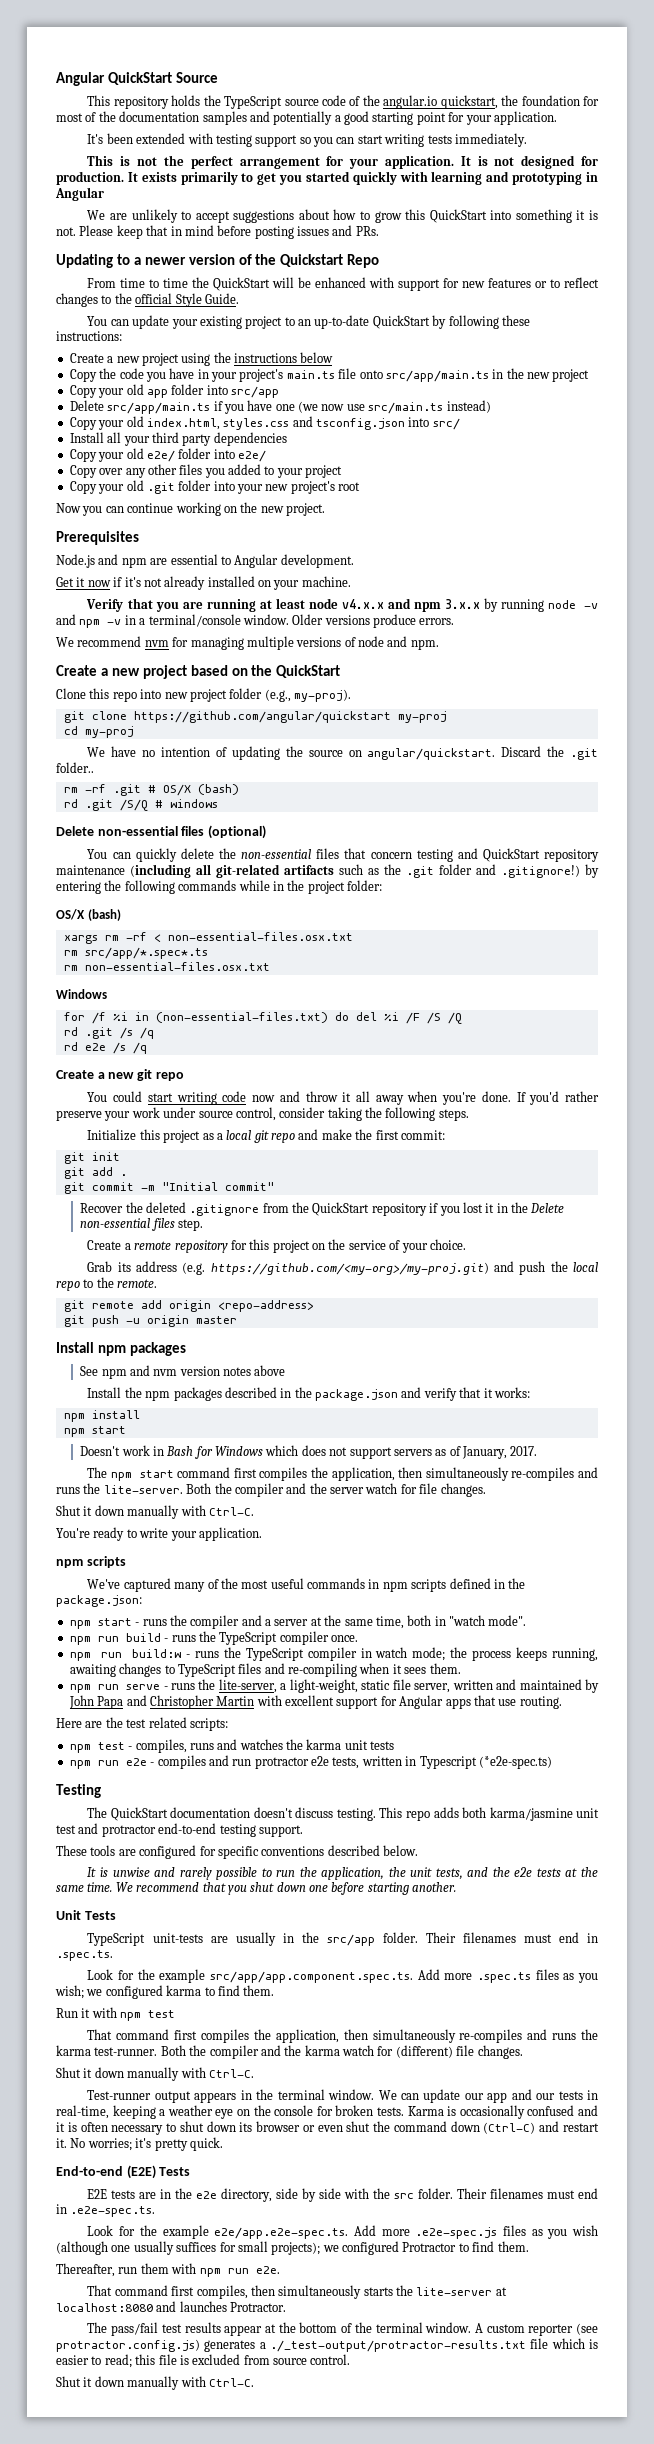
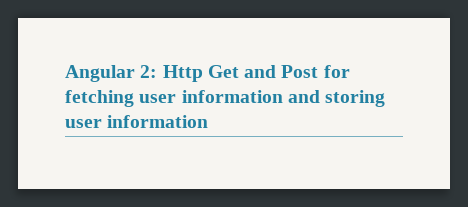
- Angular QuickStart Source
- This repository holds the TypeScript source code of the angular.io quickstart, the foundation for most of the documentation samples and potentially a good starting point for your application.
- It's been extended with testing support so you can start writing tests immediately.
- This is not the perfect arrangement for your application. It is not designed for production. It exists primarily to get you started quickly with learning and prototyping in Angular
- We are unlikely to accept suggestions about how to grow this QuickStart into something it is not. Please keep that in mind before posting issues and PRs.
- Updating to a newer version of the Quickstart Repo
- From time to time the QuickStart will be enhanced with support for new features or to reflect changes to the official Style Guide.
- You can update your existing project to an up-to-date QuickStart by following these instructions:
- Create a new project using the instructions below
- Copy the code you have in your project's main.ts file onto src/app/main.ts in the new project
- Copy your old app folder into src/app
- Delete src/app/main.ts if you have one (we now use src/main.ts instead)
- Copy your old index.html, styles.css and tsconfig.json into src/
- Install all your third party dependencies
- Copy your old e2e/ folder into e2e/
- Copy over any other files you added to your project
- Copy your old .git folder into your new project's root
- Now you can continue working on the new project.
- Prerequisites
- Node.js and npm are essential to Angular development.
- Get it now if it's not already installed on your machine.
- Verify that you are running at least node v4.x.x and npm 3.x.x by running node -v and npm -v in a terminal/console window. Older versions produce errors.
- We recommend nvm for managing multiple versions of node and npm.
- Create a new project based on the QuickStart
- Clone this repo into new project folder (e.g., my-proj).
- git clone https://github.com/angular/quickstart my-proj
- cd my-proj
- We have no intention of updating the source on angular/quickstart. Discard the .git folder..
- rm -rf .git # OS/X (bash)
- rd .git /S/Q # windows
- Delete non-essential files (optional)
- You can quickly delete the non-essential files that concern testing and QuickStart repository maintenance (including all git-related artifacts such as the .git folder and .gitignore!) by entering the following commands while in the project folder:
- OS/X (bash)
- xargs rm -rf < non-essential-files.osx.txt
- rm src/app/*.spec*.ts
- rm non-essential-files.osx.txt
- Windows
- for /f %i in (non-essential-files.txt) do del %i /F /S /Q
- rd .git /s /q
- rd e2e /s /q
- Create a new git repo
- You could start writing code now and throw it all away when you're done. If you'd rather preserve your work under source control, consider taking the following steps.
- Initialize this project as a local git repo and make the first commit:
- git init
- git add .
- git commit -m "Initial commit"
- Recover the deleted .gitignore from the QuickStart repository if you lost it in the Delete non-essential files step.
- Create a remote repository for this project on the service of your choice.
- Grab its address (e.g. https://github.com/<my-org>/my-proj.git) and push the local repo to the remote.
- git remote add origin <repo-address>
- git push -u origin master
- Install npm packages
- See npm and nvm version notes above
- Install the npm packages described in the package.json and verify that it works:
- npm install
- npm start
- Doesn't work in Bash for Windows which does not support servers as of January, 2017.
- The npm start command first compiles the application, then simultaneously re-compiles and runs the lite-server. Both the compiler and the server watch for file changes.
- Shut it down manually with Ctrl-C.
- You're ready to write your application.
- npm scripts
- We've captured many of the most useful commands in npm scripts defined in the package.json:
- npm start - runs the compiler and a server at the same time, both in "watch mode".
- npm run build - runs the TypeScript compiler once.
- npm run build:w - runs the TypeScript compiler in watch mode; the process keeps running, awaiting changes to TypeScript files and re-compiling when it sees them.
- npm run serve - runs the lite-server, a light-weight, static file server, written and maintained by John Papa and Christopher Martin with excellent support for Angular apps that use routing.
- Here are the test related scripts:
- npm test - compiles, runs and watches the karma unit tests
- npm run e2e - compiles and run protractor e2e tests, written in Typescript (*e2e-spec.ts)
- Testing
- The QuickStart documentation doesn't discuss testing. This repo adds both karma/jasmine unit test and protractor end-to-end testing support.
- These tools are configured for specific conventions described below.
- It is unwise and rarely possible to run the application, the unit tests, and the e2e tests at the same time. We recommend that you shut down one before starting another.
- Unit Tests
- TypeScript unit-tests are usually in the src/app folder. Their filenames must end in .spec.ts.
- Look for the example src/app/app.component.spec.ts. Add more .spec.ts files as you wish; we configured karma to find them.
- Run it with npm test
- That command first compiles the application, then simultaneously re-compiles and runs the karma test-runner. Both the compiler and the karma watch for (different) file changes.
- Shut it down manually with Ctrl-C.
- Test-runner output appears in the terminal window. We can update our app and our tests in real-time, keeping a weather eye on the console for broken tests. Karma is occasionally confused and it is often necessary to shut down its browser or even shut the command down (Ctrl-C) and restart it. No worries; it's pretty quick.
- End-to-end (E2E) Tests
- E2E tests are in the e2e directory, side by side with the src folder. Their filenames must end in .e2e-spec.ts.
- Look for the example e2e/app.e2e-spec.ts. Add more .e2e-spec.js files as you wish (although one usually suffices for small projects); we configured Protractor to find them.
- Thereafter, run them with npm run e2e.
- That command first compiles, then simultaneously starts the lite-server at localhost:8080 and launches Protractor.
- The pass/fail test results appear at the bottom of the terminal window. A custom reporter (see protractor.config.js) generates a ./_test-output/protractor-results.txt file which is easier to read; this file is excluded from source control.
- Shut it down manually with Ctrl-C.
+ Angular 2: Http Get and Post for fetching user information and storing user information

